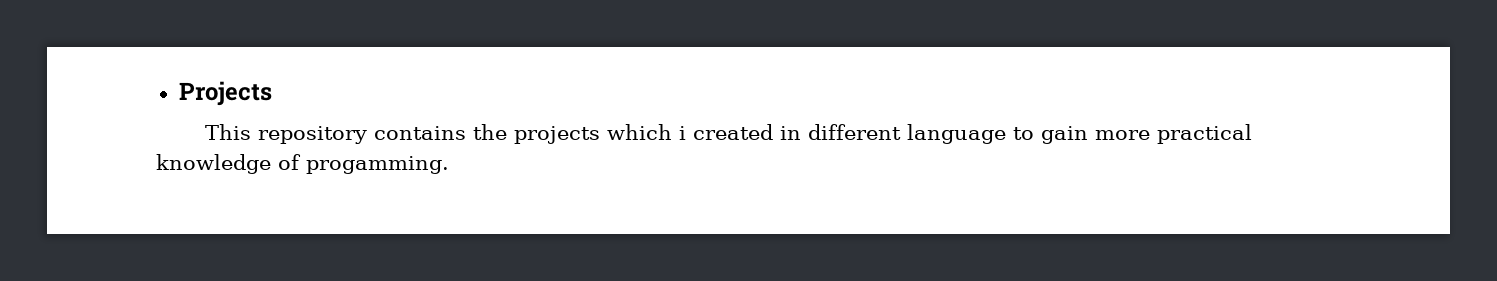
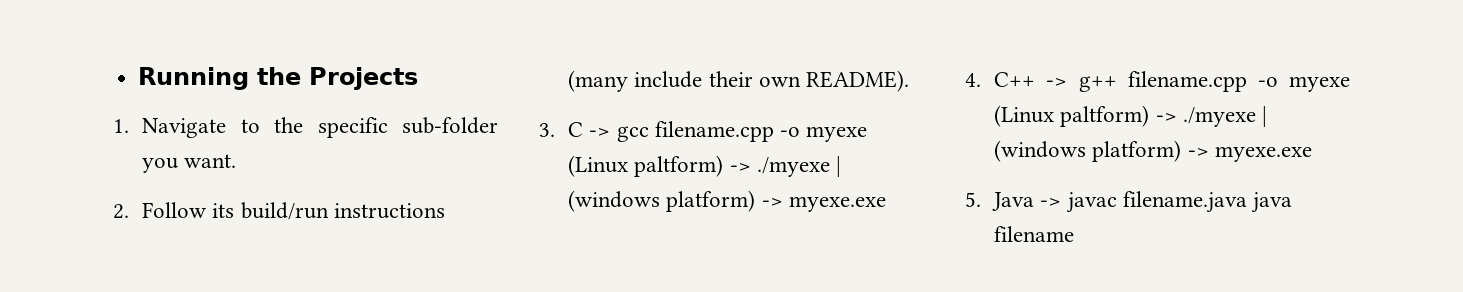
- Projects
+ Running the Projects
- This repository contains the projects which i created in different language to gain more practical knowledge of progamming.
+ 1. Navigate to the specific sub-folder you want.
+ 2. Follow its build/run instructions (many include their own README).
+ 3. C -> gcc filename.cpp -o myexe (Linux paltform) -> ./myexe | (windows platform) -> myexe.exe
+ 4. C++ -> g++ filename.cpp -o myexe (Linux paltform) -> ./myexe | (windows platform) -> myexe.exe
+ 5. Java -> javac filename.java java filename

